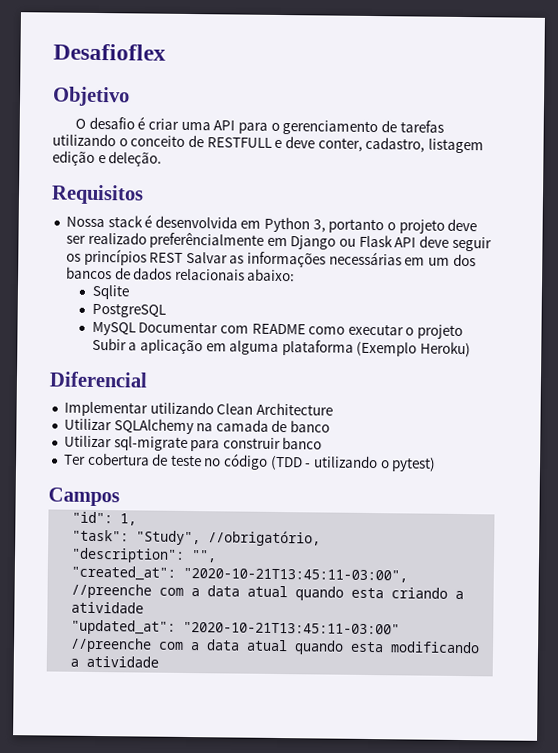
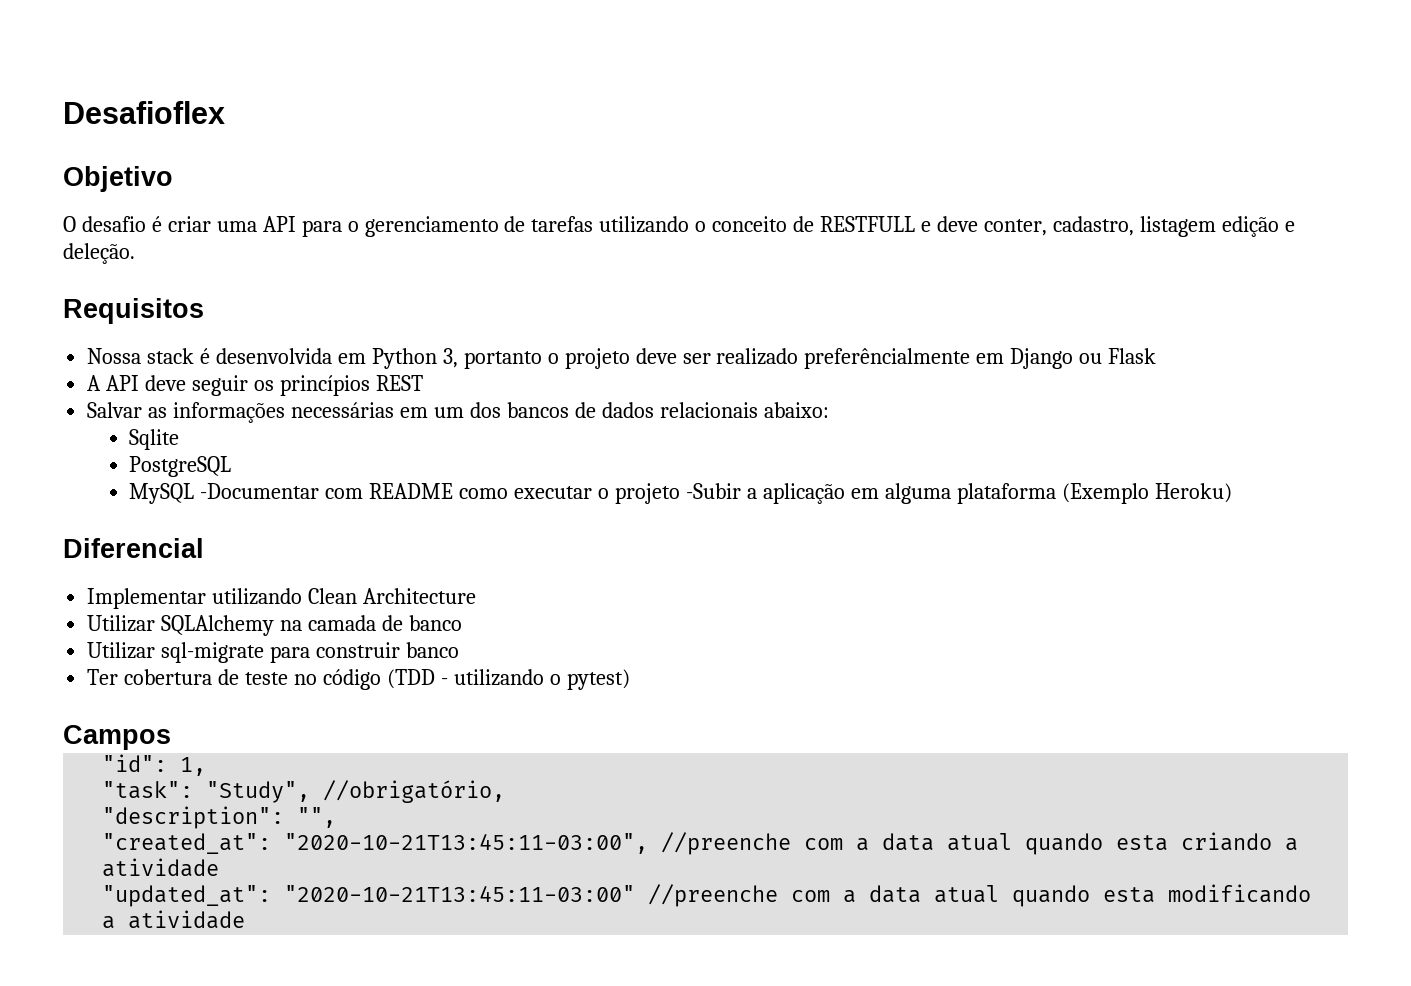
- Nossa stack é desenvolvida em Python 3, portanto o projeto deve ser realizado preferêncialmente em Django ou Flask API deve seguir os princípios REST Salvar as informações necessárias em um dos bancos de dados relacionais abaixo:
+ Nossa stack é desenvolvida em Python 3, portanto o projeto deve ser realizado preferêncialmente em Django ou Flask
+ A API deve seguir os princípios REST
+ Salvar as informações necessárias em um dos bancos de dados relacionais abaixo:
- MySQL Documentar com README como executar o projeto Subir a aplicação em alguma plataforma (Exemplo Heroku)
+ MySQL -Documentar com README como executar o projeto -Subir a aplicação em alguma plataforma (Exemplo Heroku)

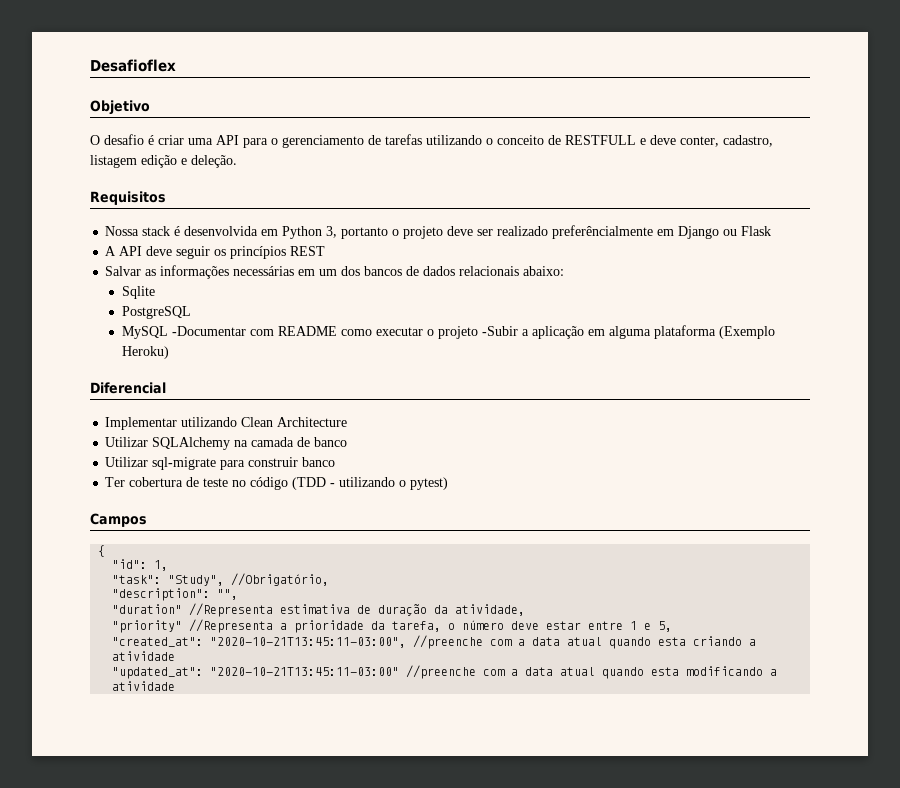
+ {
- "task": "Study", //obrigatório,
+ "task": "Study", //Obrigatório,
+ "duration" //Representa estimativa de duração da atividade,
+ "priority" //Representa a prioridade da tarefa, o número deve estar entre 1 e 5,

